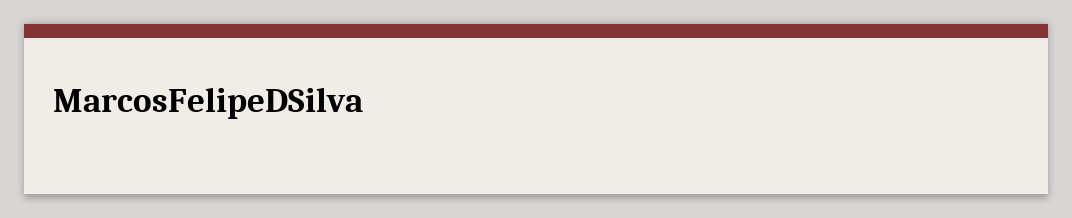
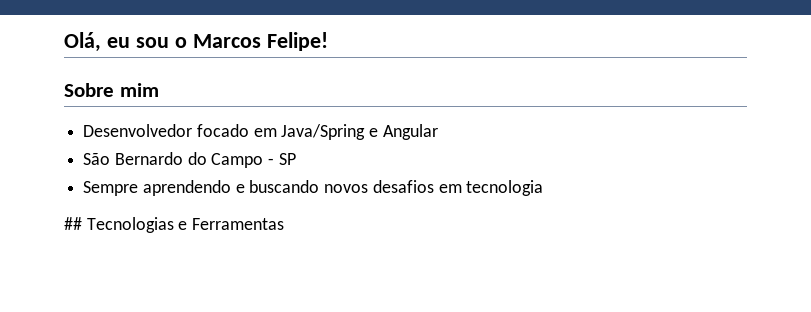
- MarcosFelipeDSilva
+ Olá, eu sou o Marcos Felipe!
+ Sobre mim
+ Desenvolvedor focado em Java/Spring e Angular
+ São Bernardo do Campo - SP
+ Sempre aprendendo e buscando novos desafios em tecnologia
+ ## Tecnologias e Ferramentas

